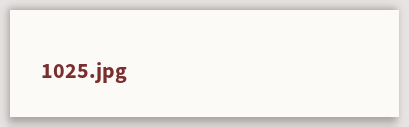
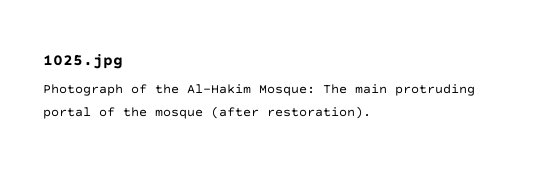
+ Photograph of the Al-Hakim Mosque: The main protruding portal of the mosque (after restoration).

